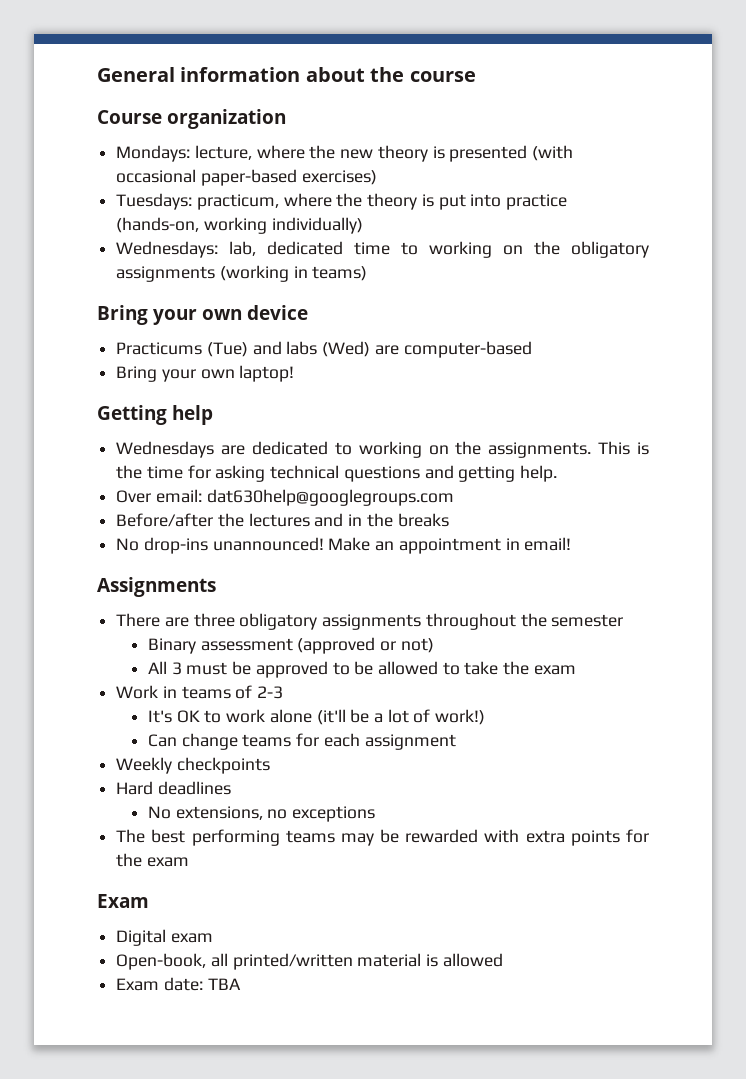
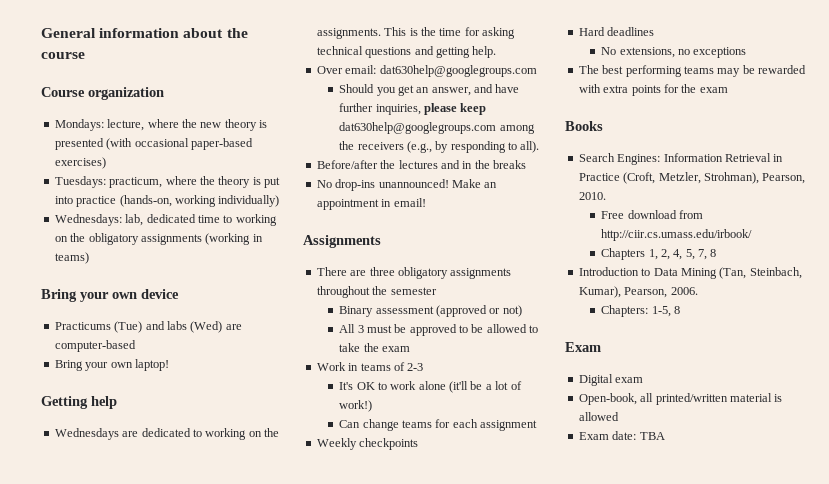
+ Should you get an answer, and have further inquiries, please keep dat630help@googlegroups.com among the receivers (e.g., by responding to all).
+ Books
+ Search Engines: Information Retrieval in Practice (Croft, Metzler, Strohman), Pearson, 2010.
+ Free download from http://ciir.cs.umass.edu/irbook/
+ Chapters 1, 2, 4, 5, 7, 8
+ Introduction to Data Mining (Tan, Steinbach, Kumar), Pearson, 2006.
+ Chapters: 1-5, 8

